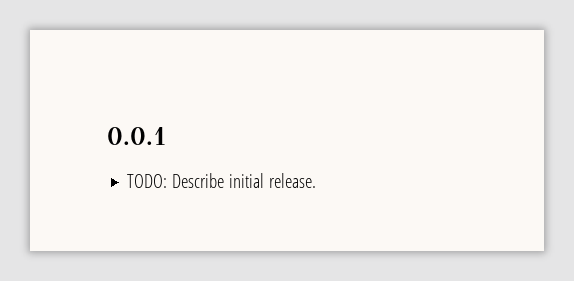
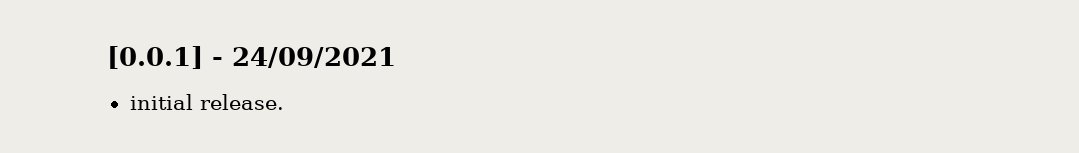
- 0.0.1
- TODO: Describe initial release.
+ [0.0.1] - 24/09/2021
+ initial release.

